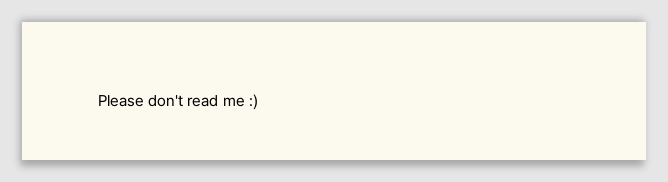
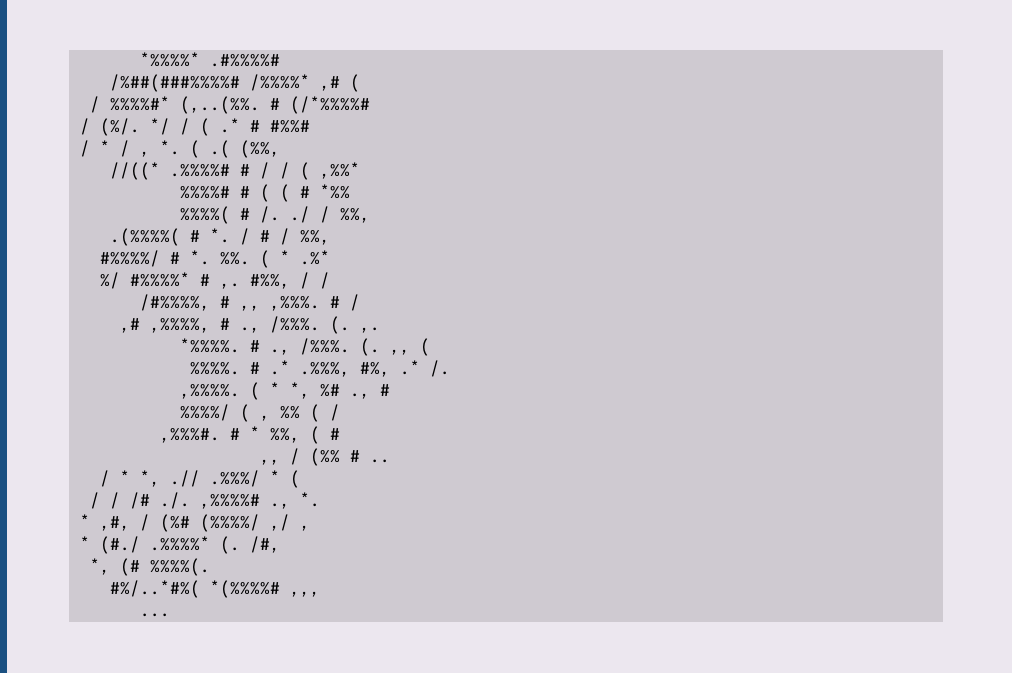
- Please don't read me :)
+ *%%%%* .#%%%%#
+ /%##(###%%%%# /%%%%* ,# (
+ / %%%%#* (,..(%%. # (/*%%%%#
+ / (%/. */ / ( .* # #%%#
+ / * / , *. ( .( (%%,
+ //((* .%%%%# # / / ( ,%%*
+ %%%%# # ( ( # *%%
+ %%%%( # /. ./ / %%,
+ .(%%%%( # *. / # / %%,
+ #%%%%/ # *. %%. ( * .%*
+ %/ #%%%%* # ,. #%%, / /
+ /#%%%%, # ,, ,%%%. # /
+ ,# ,%%%%, # ., /%%%. (. ,.
+ *%%%%. # ., /%%%. (. ,, (
+ %%%%. # .* .%%%, #%, .* /.
+ ,%%%%. ( * *, %# ., #
+ %%%%/ ( , %% ( /
+ ,%%%#. # * %%, ( #
+ ,, / (%% # ..
+ / * *, .// .%%%/ * (
+ / / /# ./. ,%%%%# ., *.
+ * ,#, / (%# (%%%%/ ,/ ,
+ * (#./ .%%%%* (. /#,
+ *, (# %%%%(.
+ #%/..*#%( *(%%%%# ,,,
+ ...

